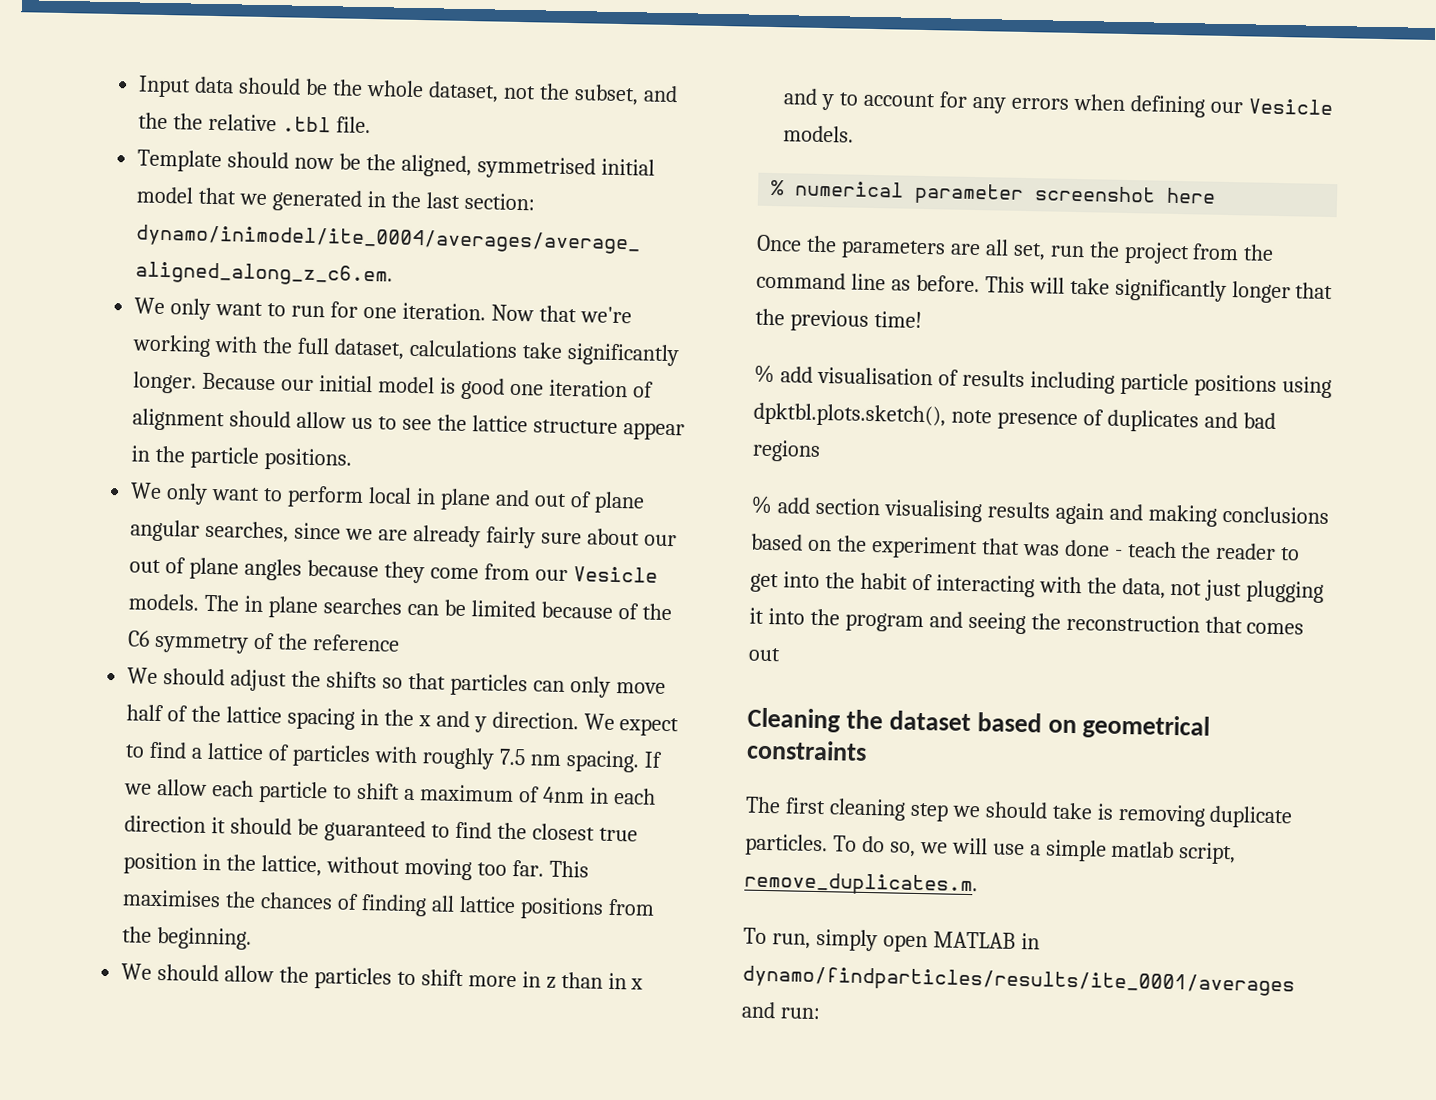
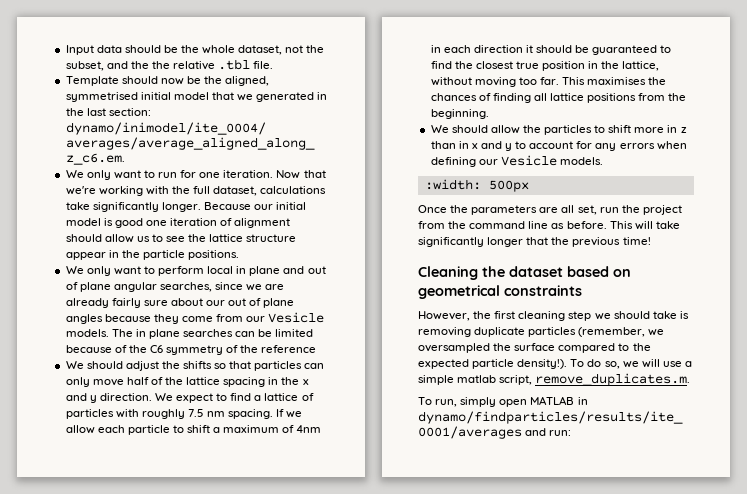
- % numerical parameter screenshot here
+ :width: 500px
- % add visualisation of results including particle positions using dpktbl.plots.sketch(), note presence of duplicates and bad regions
- % add section visualising results again and making conclusions based on the experiment that was done - teach the reader to get into the habit of interacting with the data, not just plugging it into the program and seeing the reconstruction that comes out
- The first cleaning step we should take is removing duplicate particles.
+ However, the first cleaning step we should take is removing duplicate particles (remember, we oversampled the surface compared to the expected particle density!).

